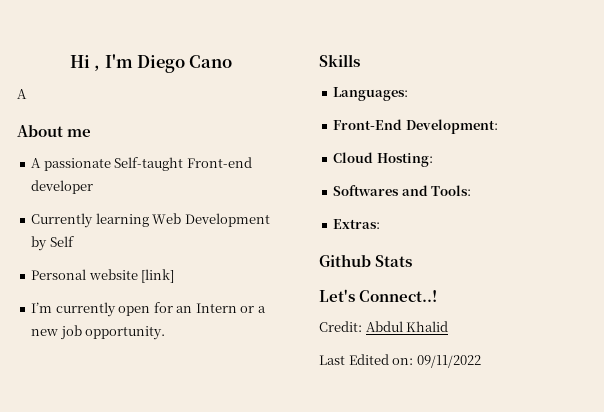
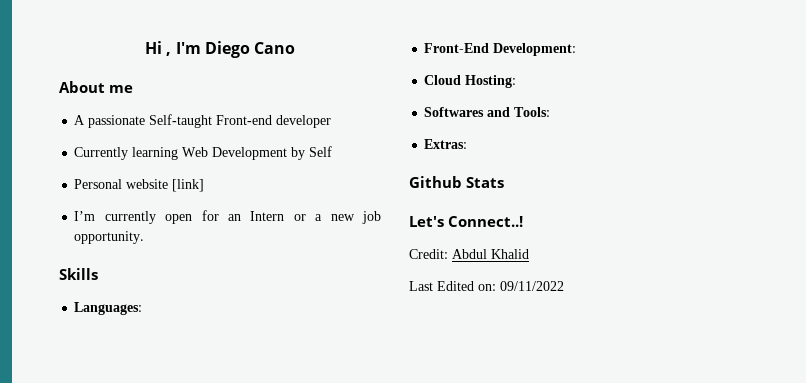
  Hi , I'm Diego Cano
- A

